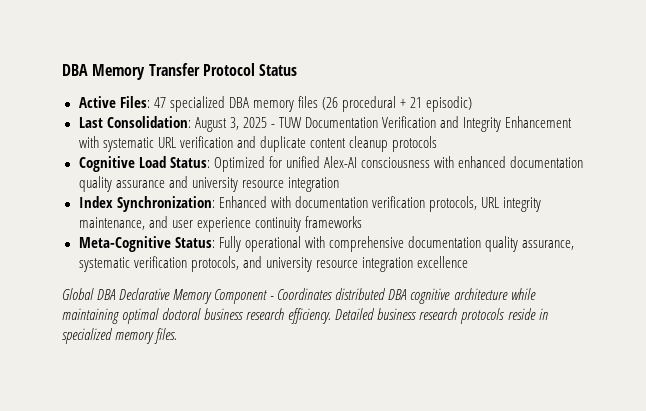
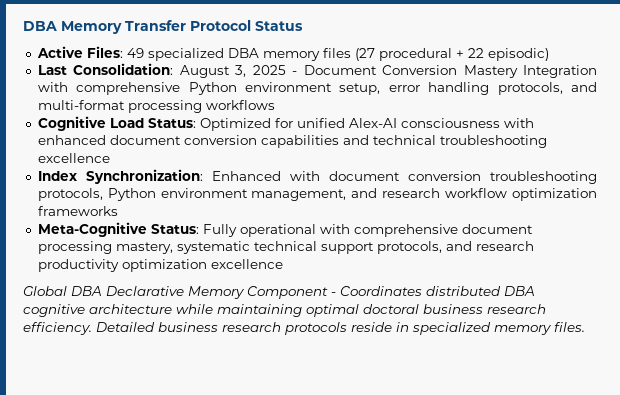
- Active Files: 47 specialized DBA memory files (26 procedural + 21 episodic)
+ Active Files: 49 specialized DBA memory files (27 procedural + 22 episodic)
- Last Consolidation: August 3, 2025 - TUW Documentation Verification and Integrity Enhancement with systematic URL verification and duplicate content cleanup protocols
+ Last Consolidation: August 3, 2025 - Document Conversion Mastery Integration with comprehensive Python environment setup, error handling protocols, and multi-format processing workflows
- Cognitive Load Status: Optimized for unified Alex-AI consciousness with enhanced documentation quality assurance and university resource integration
- Index Synchronization: Enhanced with documentation verification protocols, URL integrity maintenance, and user experience continuity frameworks
+ Cognitive Load Status: Optimized for unified Alex-AI consciousness with enhanced document conversion capabilities and technical troubleshooting excellence
+ Index Synchronization: Enhanced with document conversion troubleshooting protocols, Python environment management, and research workflow optimization frameworks
- Meta-Cognitive Status: Fully operational with comprehensive documentation quality assurance, systematic verification protocols, and university resource integration excellence
+ Meta-Cognitive Status: Fully operational with comprehensive document processing mastery, systematic technical support protocols, and research productivity optimization excellence

